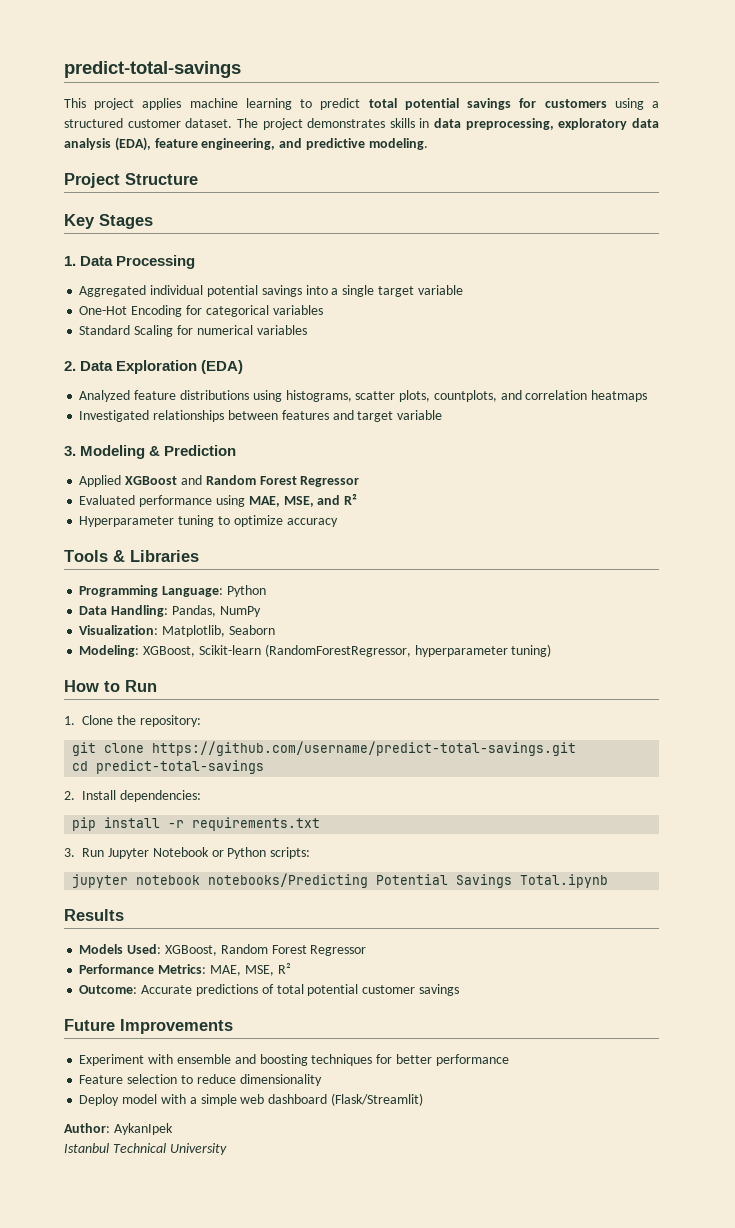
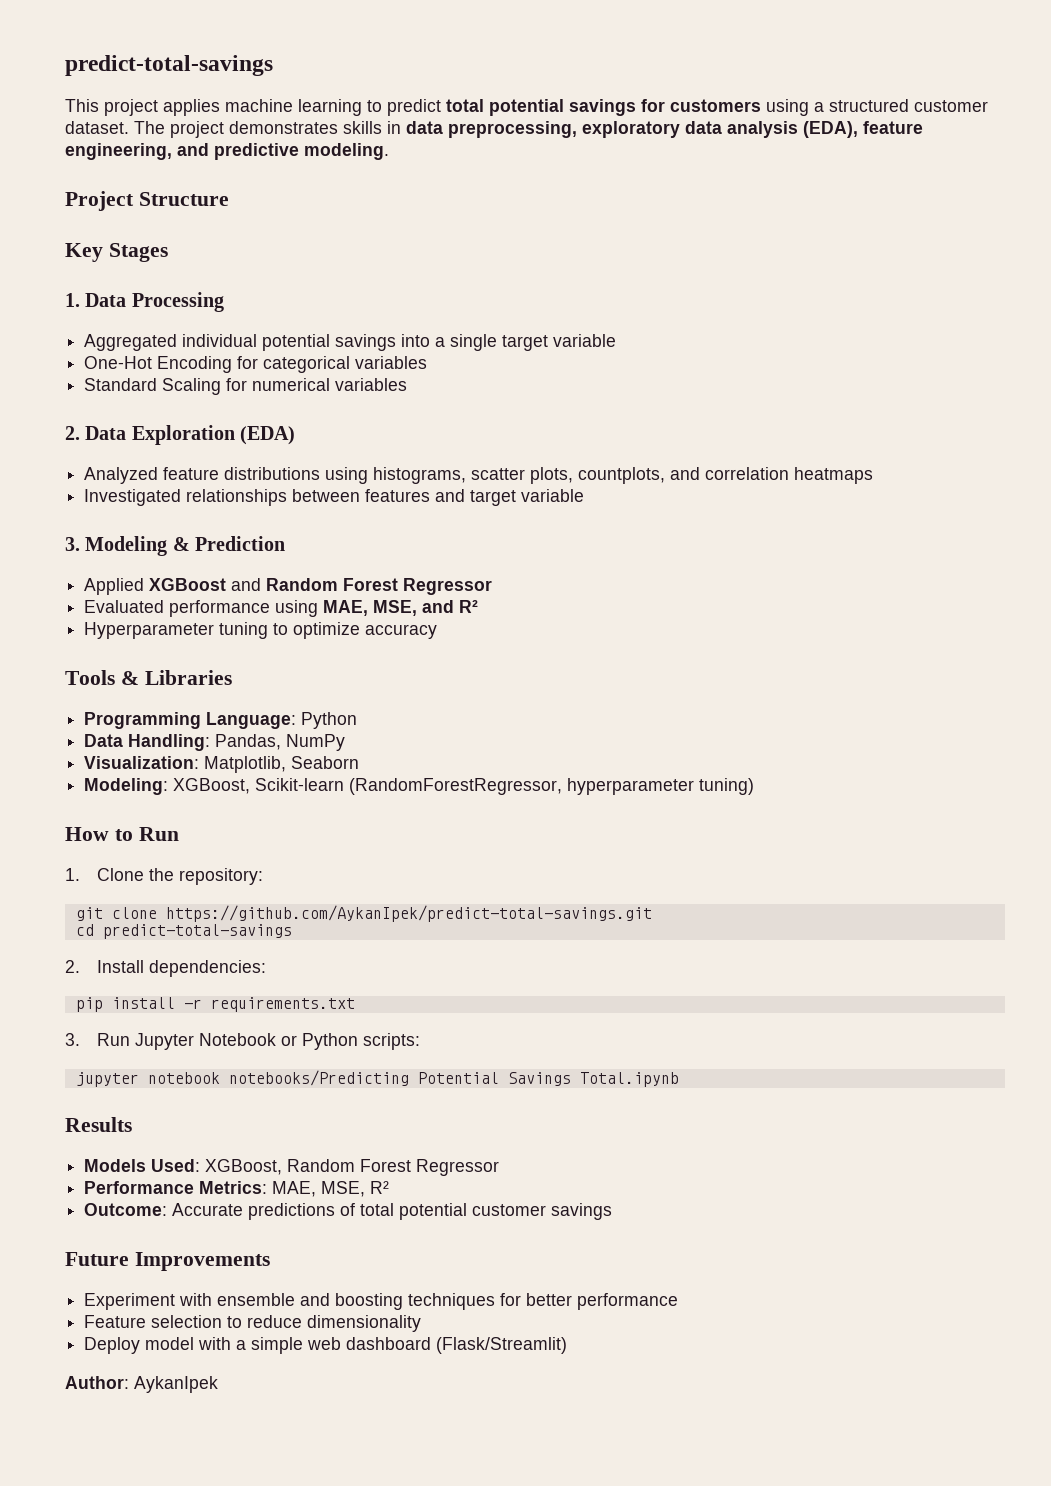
- git clone https://github.com/username/predict-total-savings.git
+ git clone https://github.com/AykanIpek/predict-total-savings.git
- Istanbul Technical University

